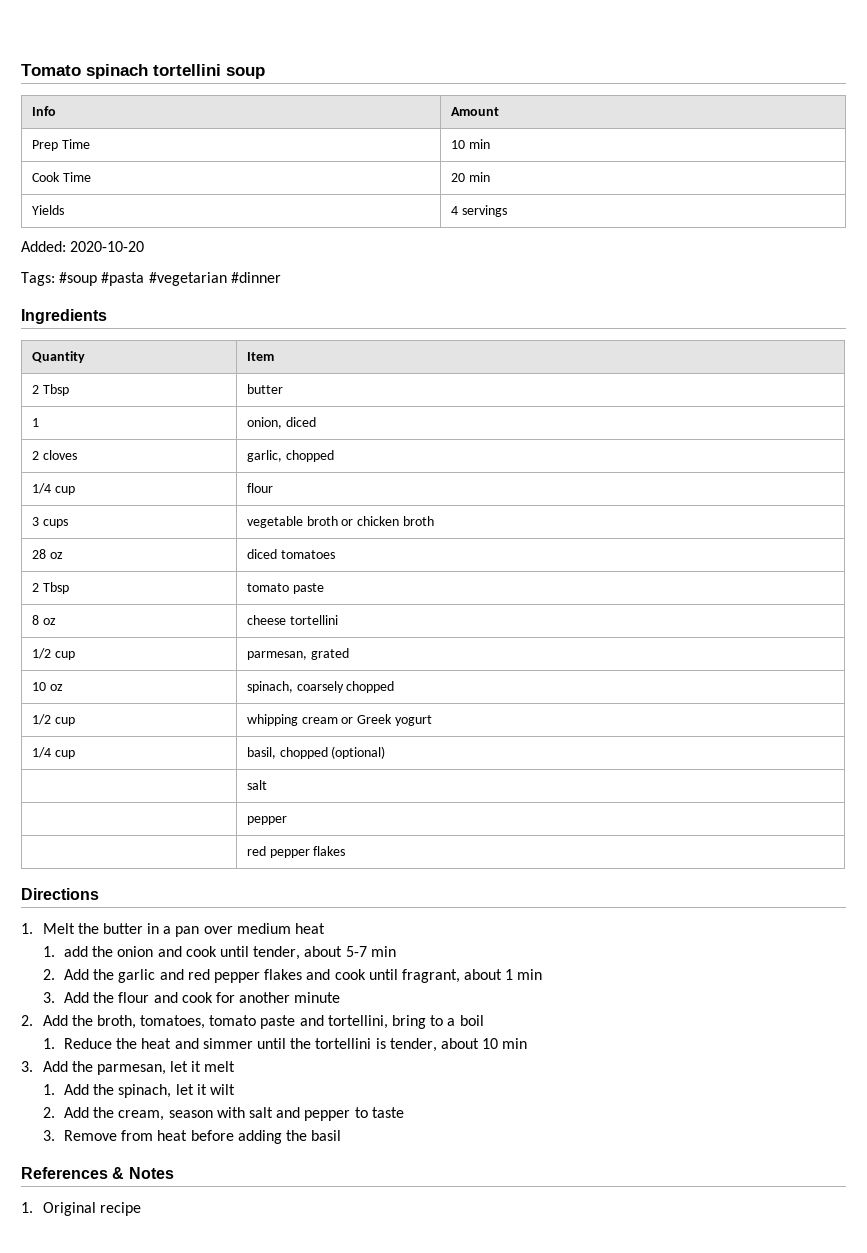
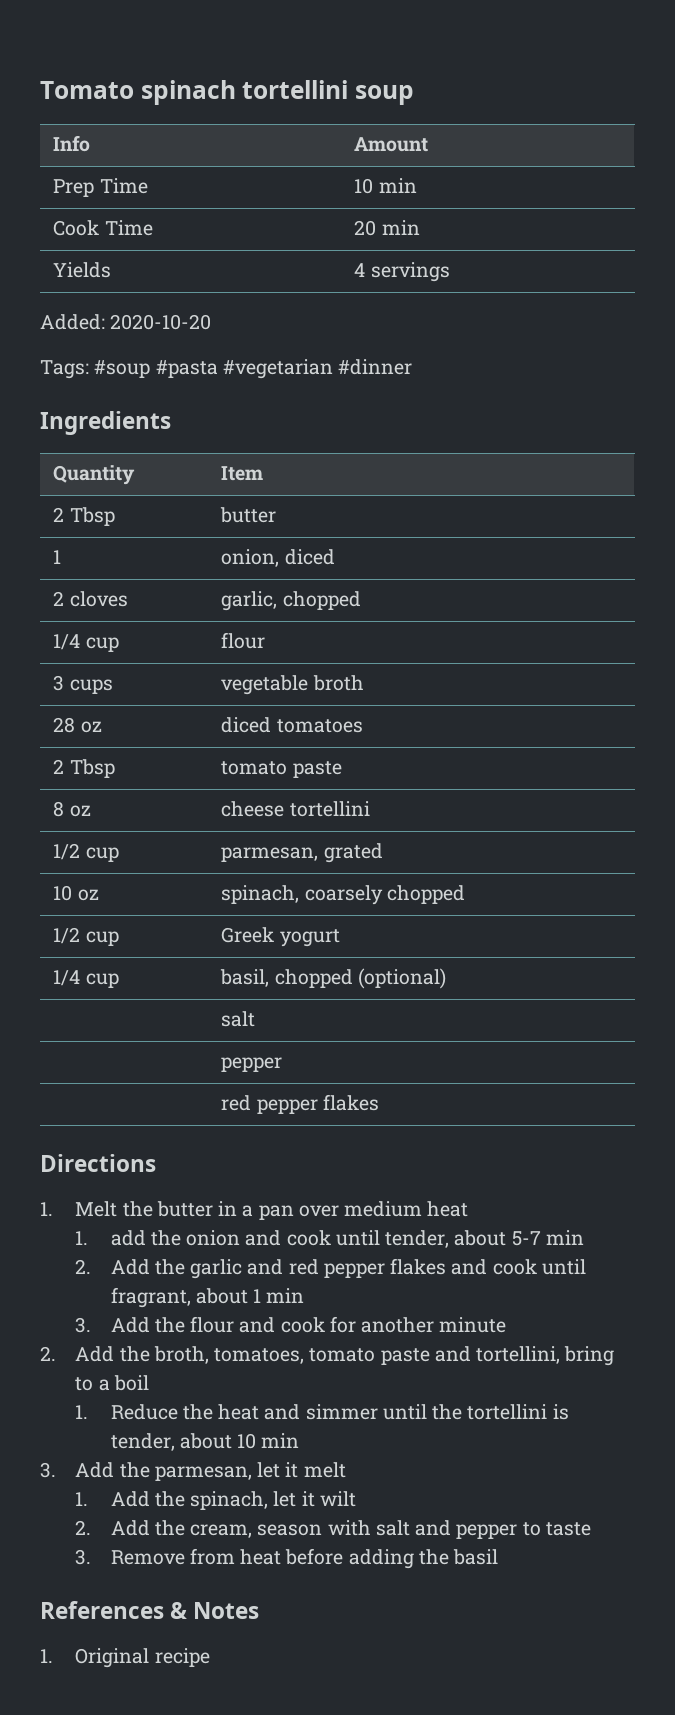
- 3 cups | vegetable broth or chicken broth
+ 3 cups | vegetable broth
- 1/2 cup | whipping cream or Greek yogurt
+ 1/2 cup | Greek yogurt

